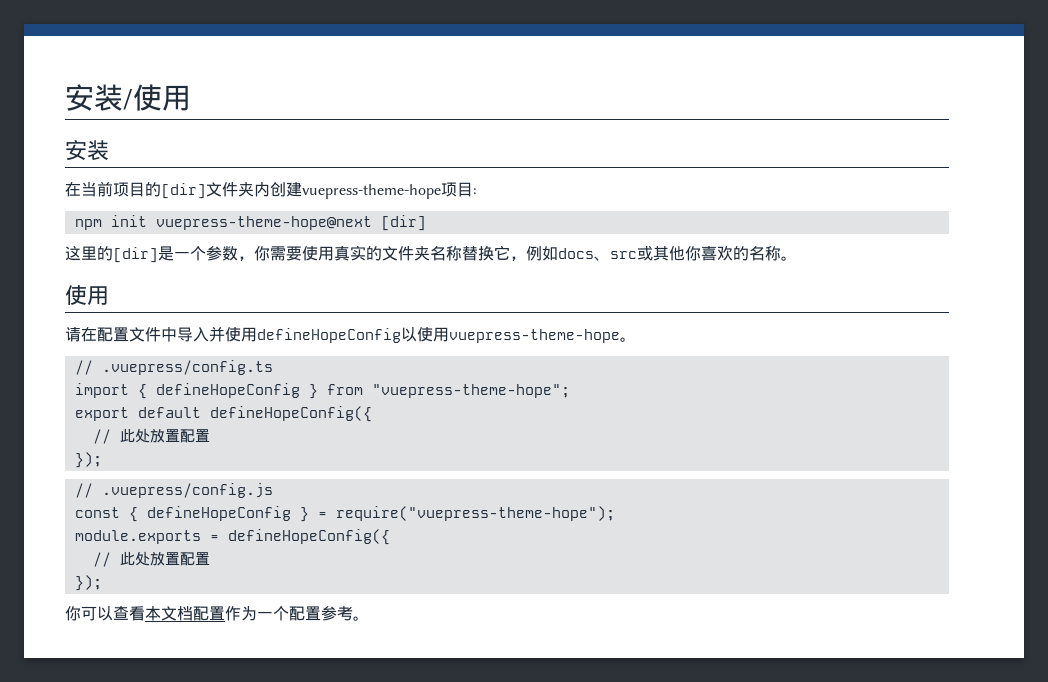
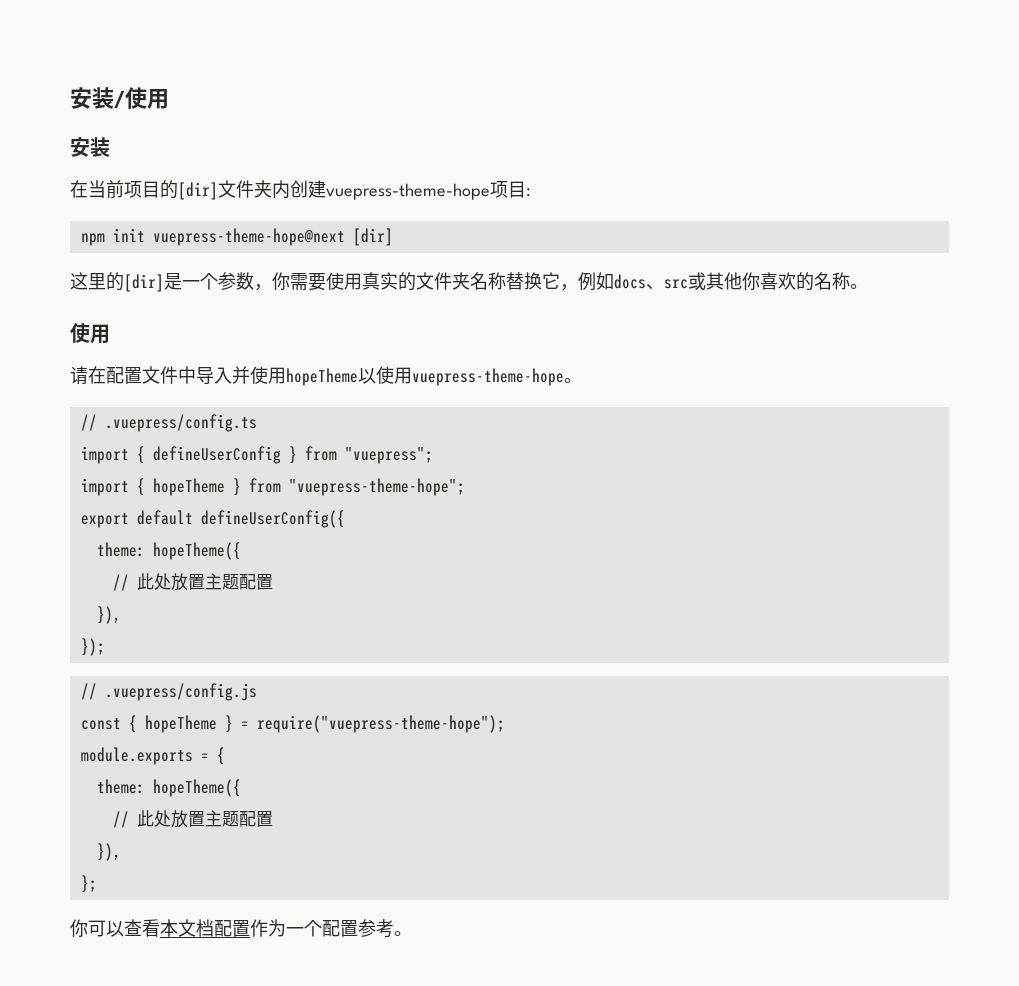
- 请在配置文件中导入并使用defineHopeConfig以使用vuepress-theme-hope。
+ 请在配置文件中导入并使用hopeTheme以使用vuepress-theme-hope。
- import { defineHopeConfig } from "vuepress-theme-hope";
+ import { defineUserConfig } from "vuepress";
+ import { hopeTheme } from "vuepress-theme-hope";
- export default defineHopeConfig({
- // 此处放置配置
+ export default defineUserConfig({
+ theme: hopeTheme({
+ // 此处放置主题配置
+ }),
- const { defineHopeConfig } = require("vuepress-theme-hope");
+ const { hopeTheme } = require("vuepress-theme-hope");
- module.exports = defineHopeConfig({
- // 此处放置配置
- });
+ module.exports = {
+ theme: hopeTheme({
+ // 此处放置主题配置
+ }),
+ };

